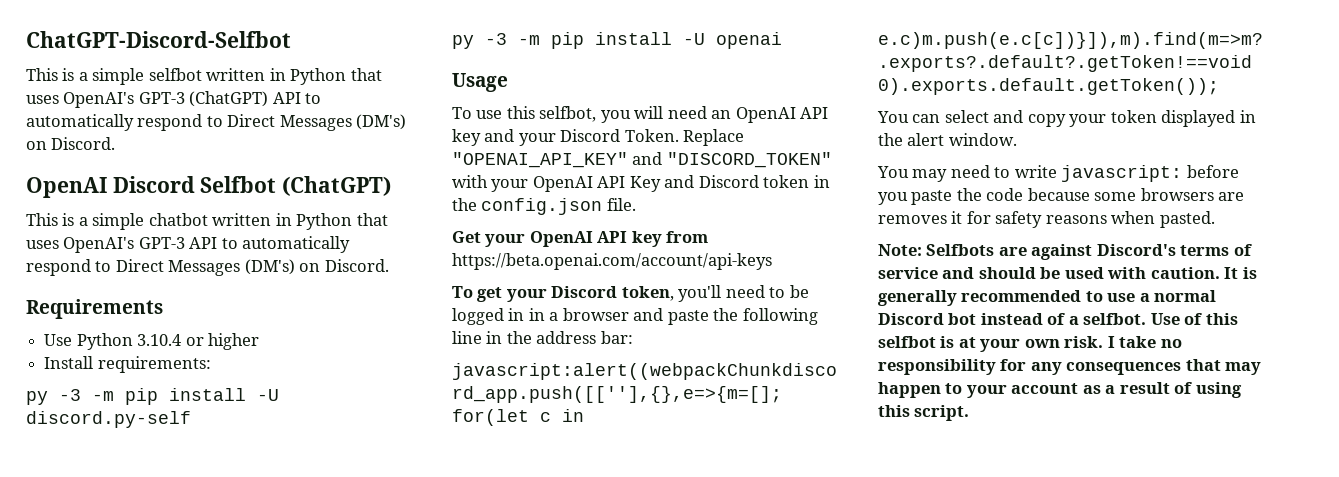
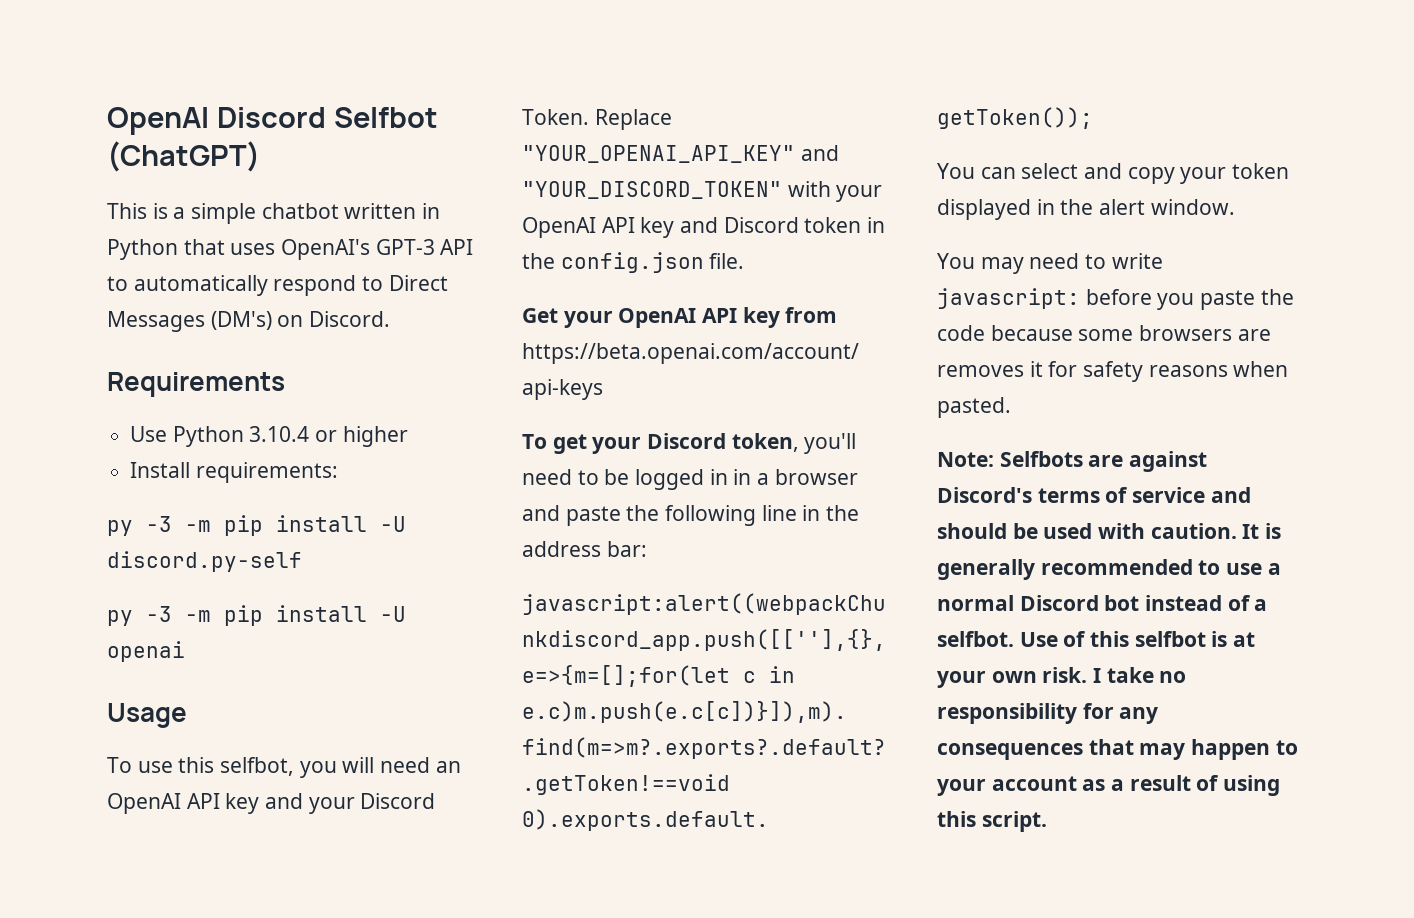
- ChatGPT-Discord-Selfbot
- This is a simple selfbot written in Python that uses OpenAI's GPT-3 (ChatGPT) API to automatically respond to Direct Messages (DM's) on Discord.
- Replace "OPENAI_API_KEY" and "DISCORD_TOKEN" with your OpenAI API Key and Discord token in the config.json file.
+ Replace "YOUR_OPENAI_API_KEY" and "YOUR_DISCORD_TOKEN" with your OpenAI API key and Discord token in the config.json file.

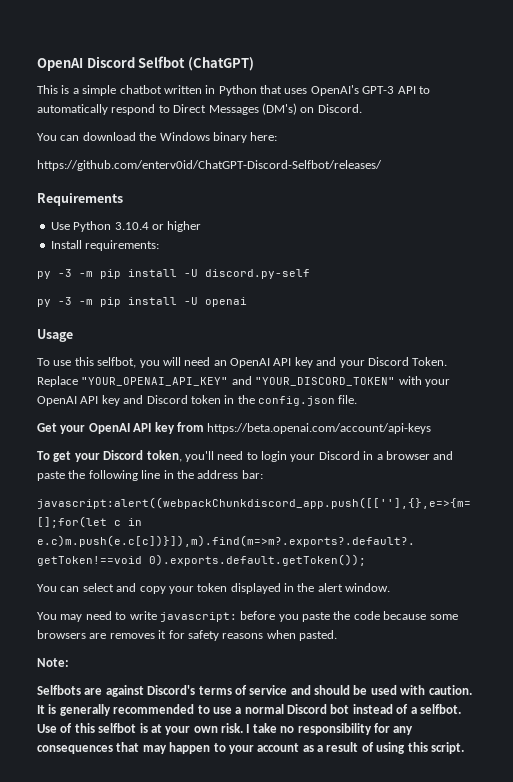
+ You can download the Windows binary here:
+ https://github.com/enterv0id/ChatGPT-Discord-Selfbot/releases/
- To get your Discord token, you'll need to be logged in in a browser and paste the following line in the address bar:
+ To get your Discord token, you'll need to login your Discord in a browser and paste the following line in the address bar:
- Note: Selfbots are against Discord's terms of service and should be used with caution.
+ Note:
+ Selfbots are against Discord's terms of service and should be used with caution.

